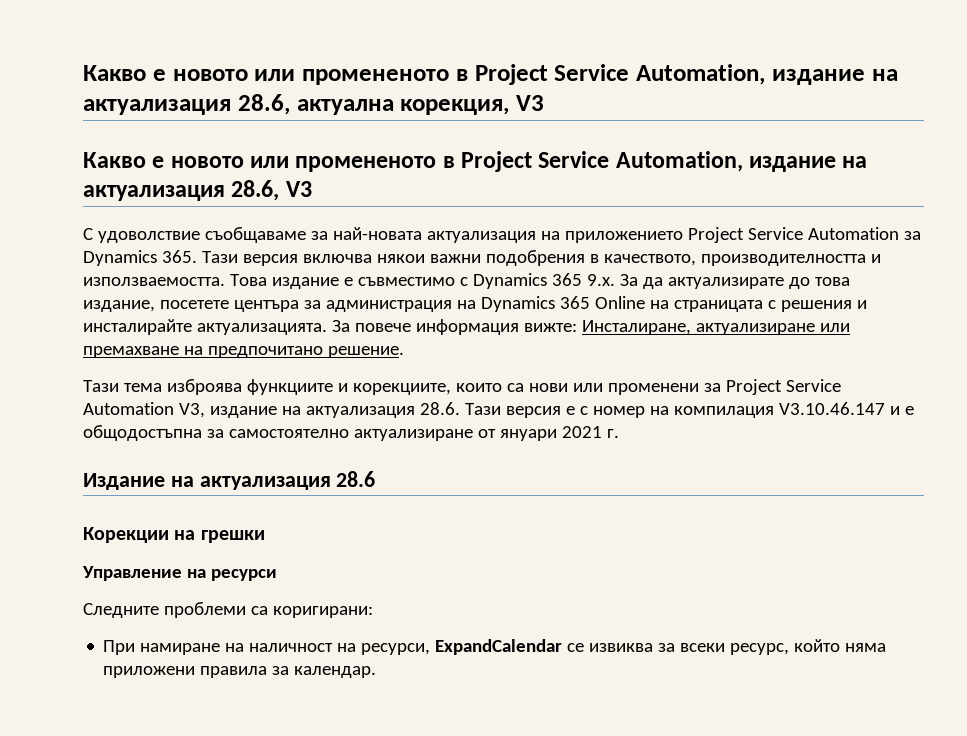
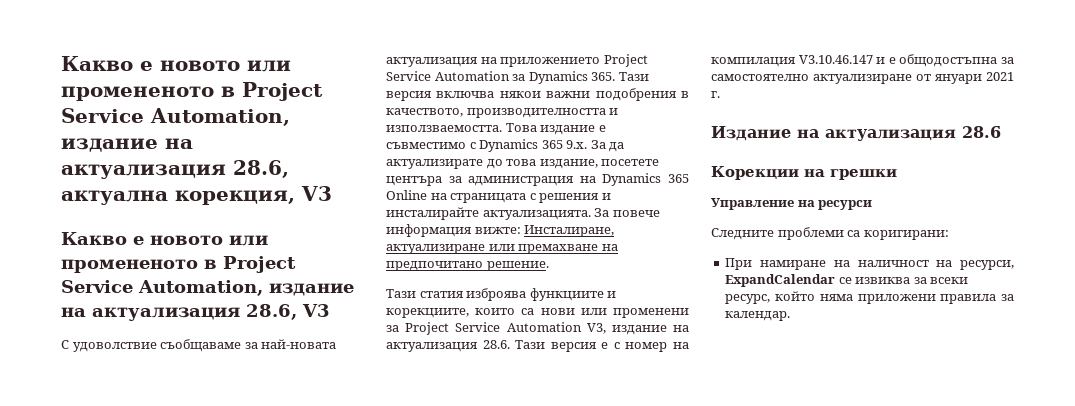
- Тази тема изброява функциите и корекциите, които са нови или променени за Project Service Automation V3, издание на актуализация 28.6. Тази версия е с номер на компилация V3.10.46.147 и е общодостъпна за самостоятелно актуализиране от януари 2021 г.
+ Тази статия изброява функциите и корекциите, които са нови или променени за Project Service Automation V3, издание на актуализация 28.6. Тази версия е с номер на компилация V3.10.46.147 и е общодостъпна за самостоятелно актуализиране от януари 2021 г.

